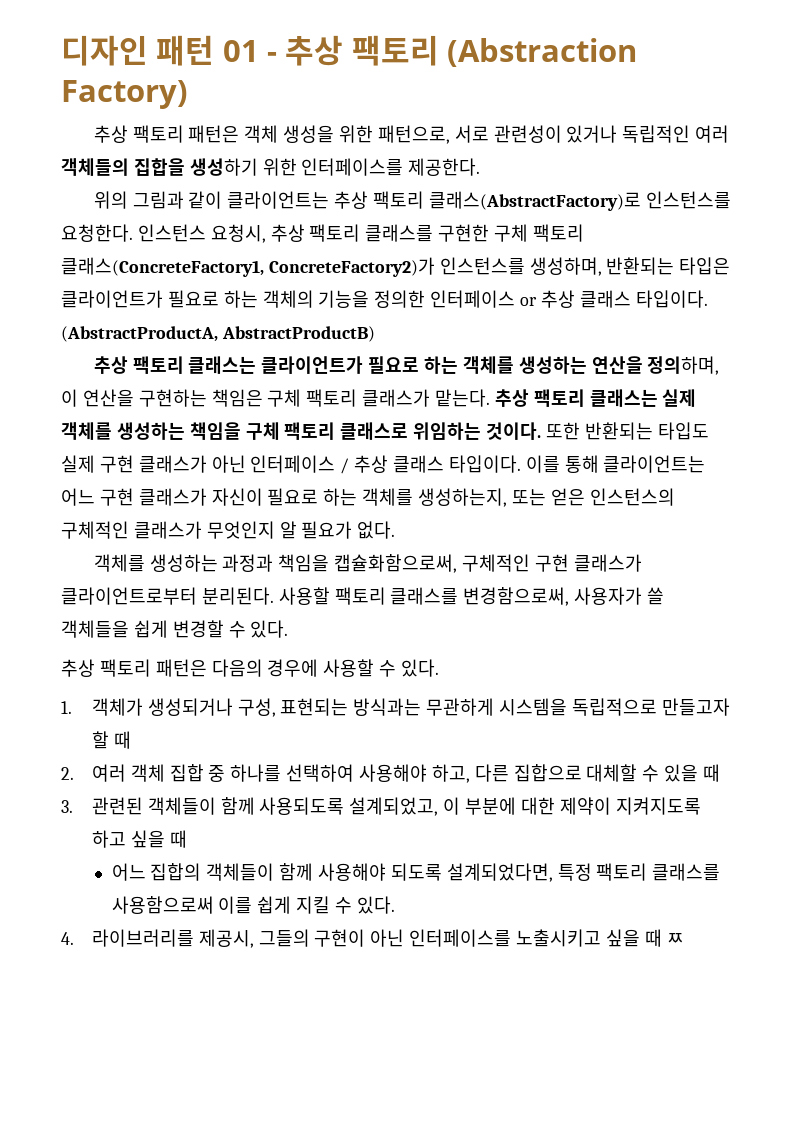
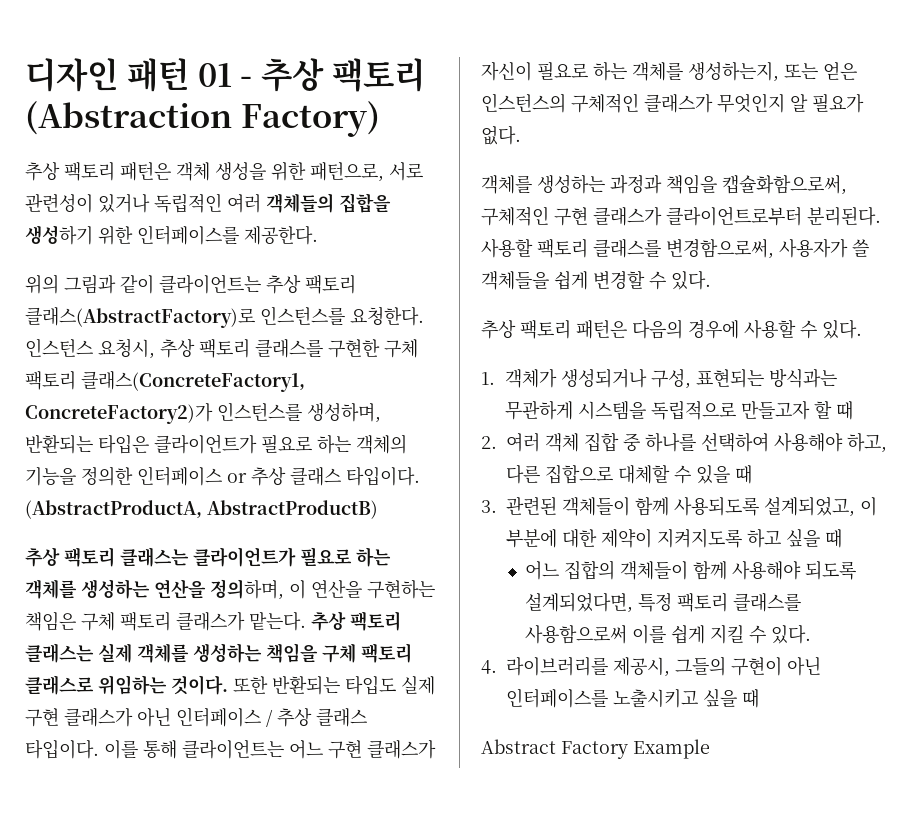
- 4. 라이브러리를 제공시, 그들의 구현이 아닌 인터페이스를 노출시키고 싶을 때 ㅉ
+ 4. 라이브러리를 제공시, 그들의 구현이 아닌 인터페이스를 노출시키고 싶을 때
+ Abstract Factory Example

